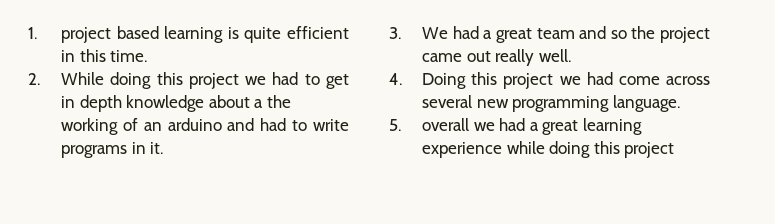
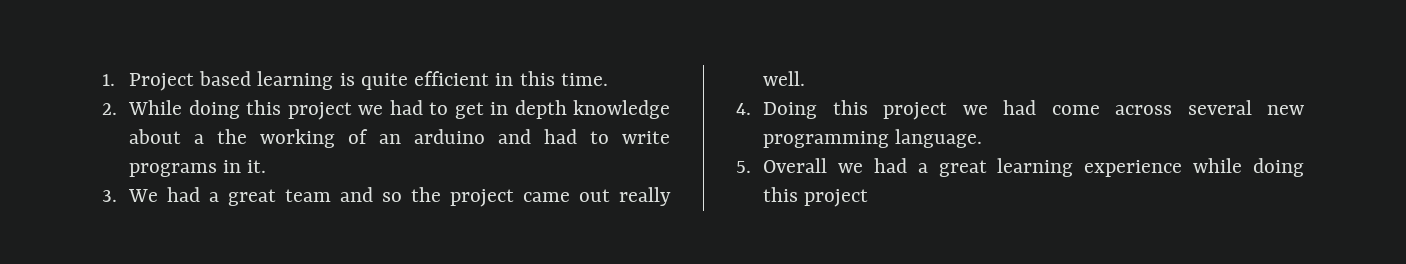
- 1. project based learning is quite efficient in this time.
+ 1. Project based learning is quite efficient in this time.
- 5. overall we had a great learning experience while doing this project
+ 5. Overall we had a great learning experience while doing this project

